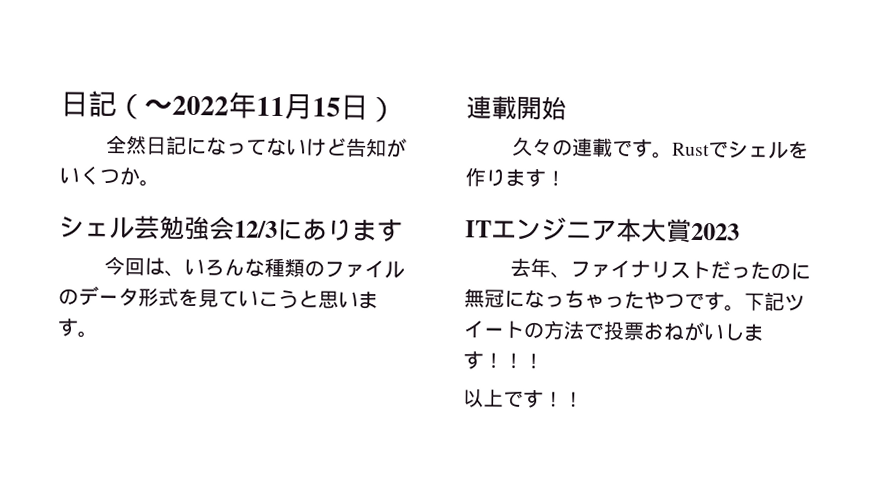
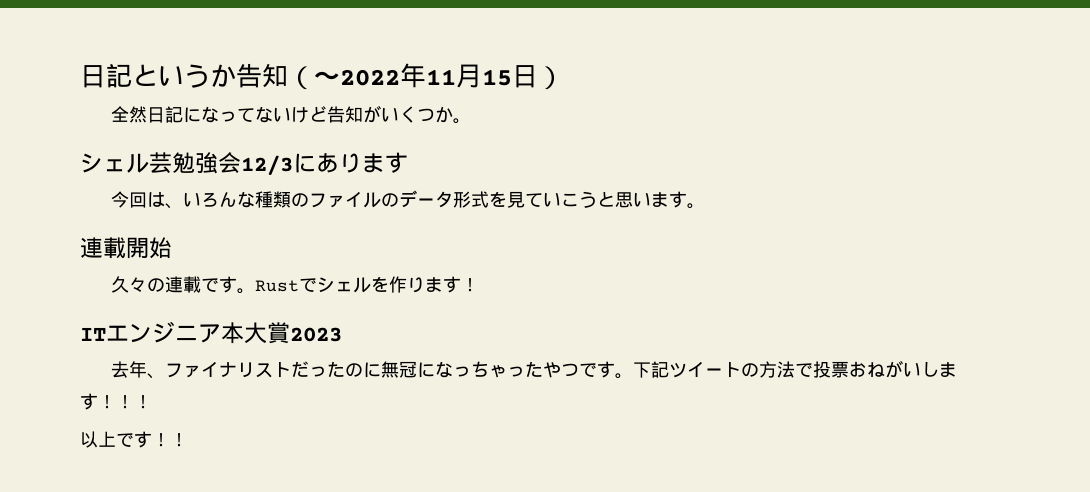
- 日記（〜2022年11月15日）
+ 日記というか告知（〜2022年11月15日）

